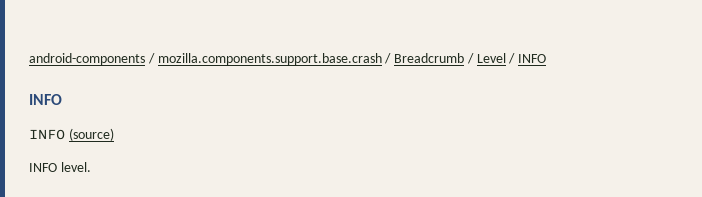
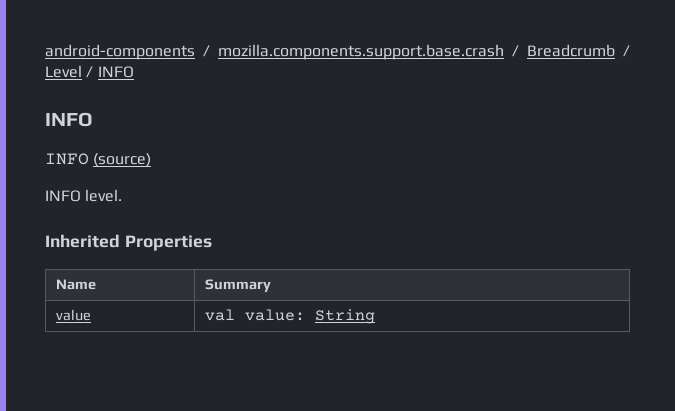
+ Inherited Properties
+ Name | Summary
+ value | val value: String

